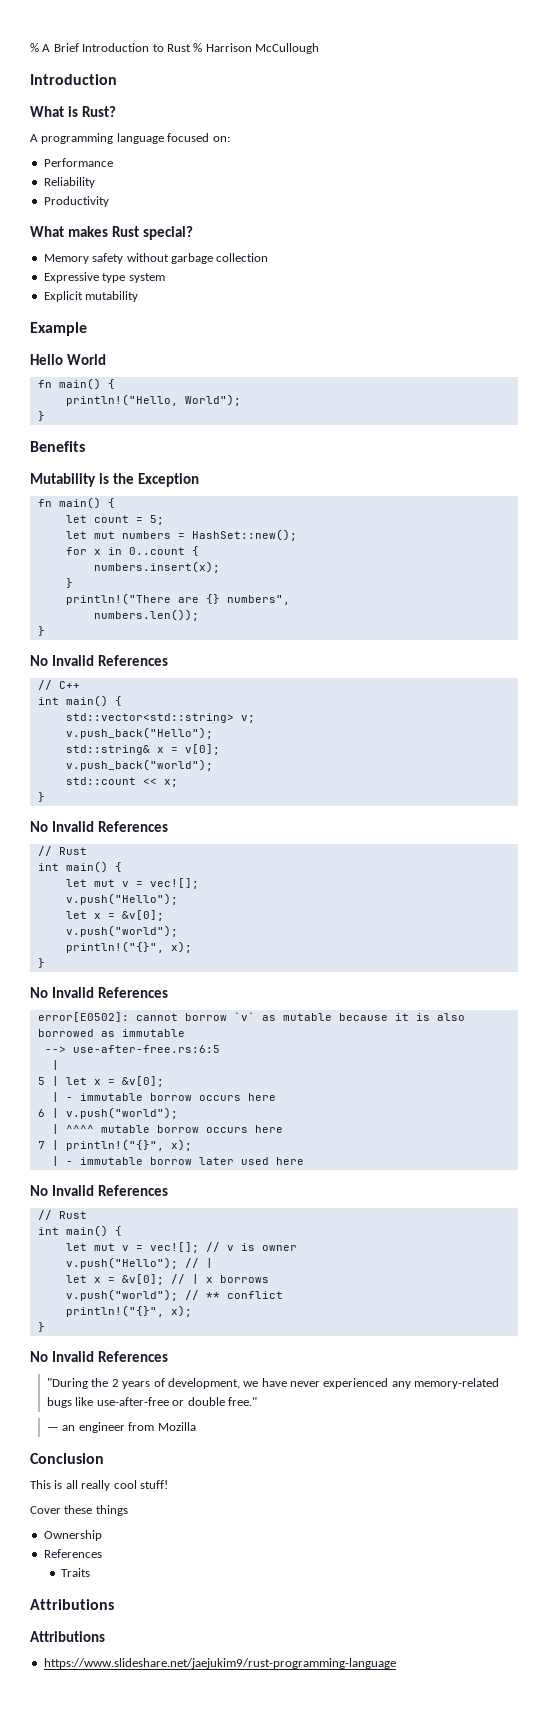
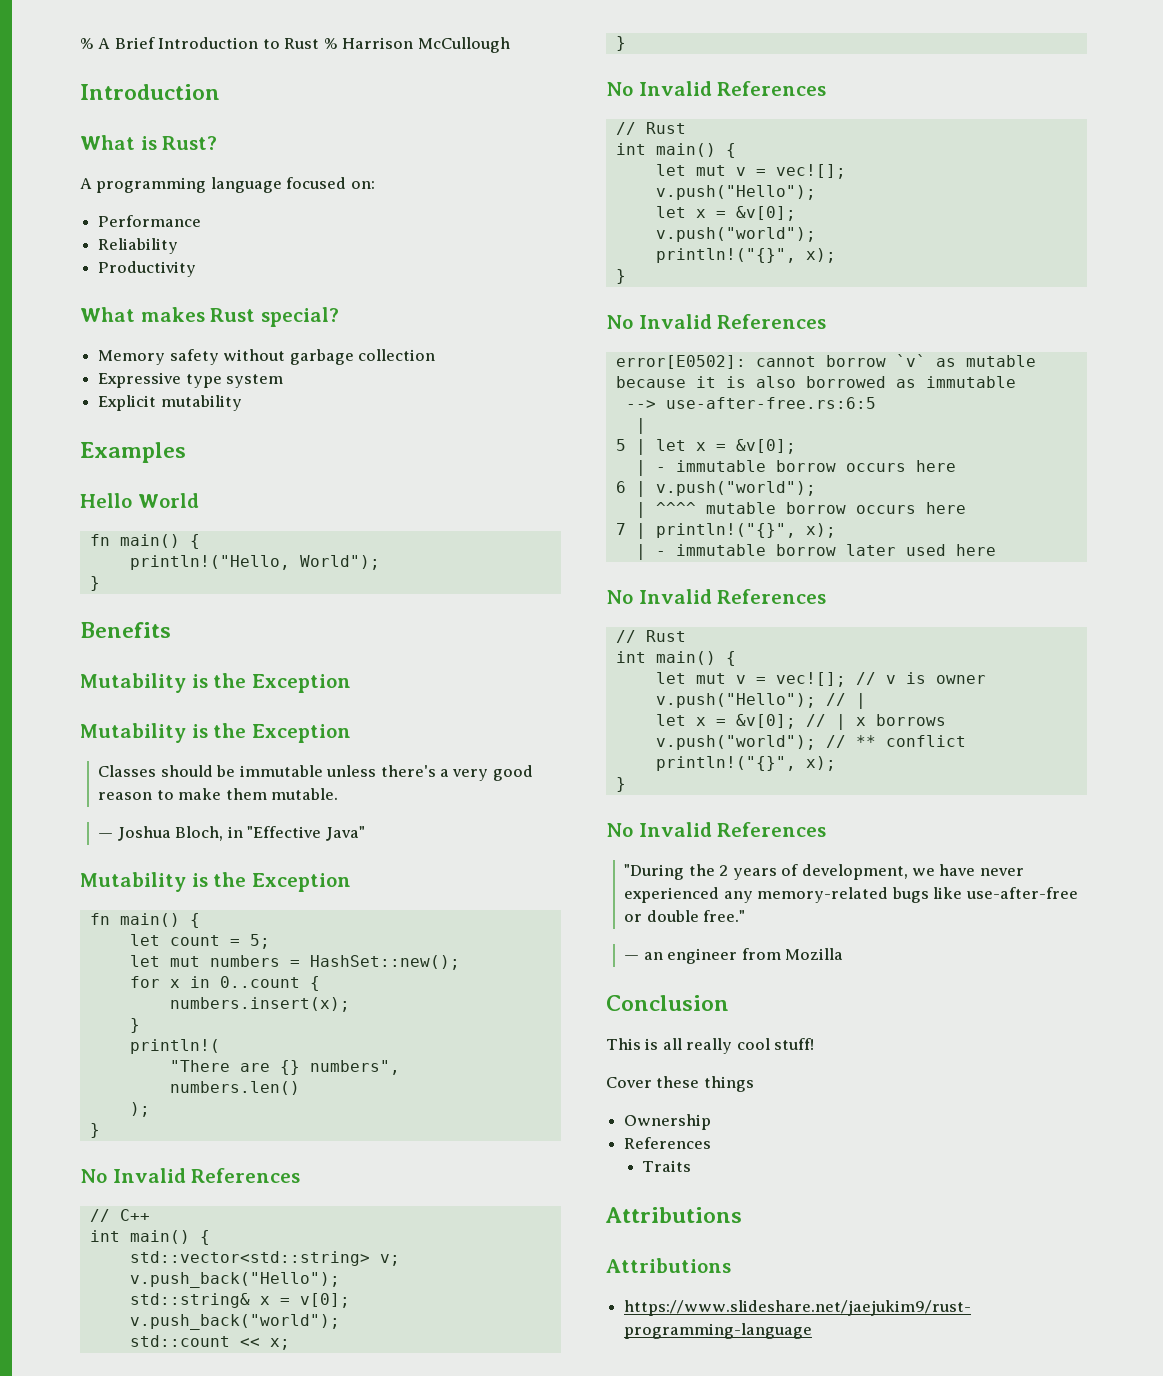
- Example
+ Examples
  Benefits
+ Mutability is the Exception
+ Mutability is the Exception
+ Classes should be immutable unless there's a very good reason to make them mutable.
+ — Joshua Bloch, in "Effective Java"
- println!("There are {} numbers",
+ println!(
+ "There are {} numbers",
- numbers.len());
+ numbers.len()
+ );

